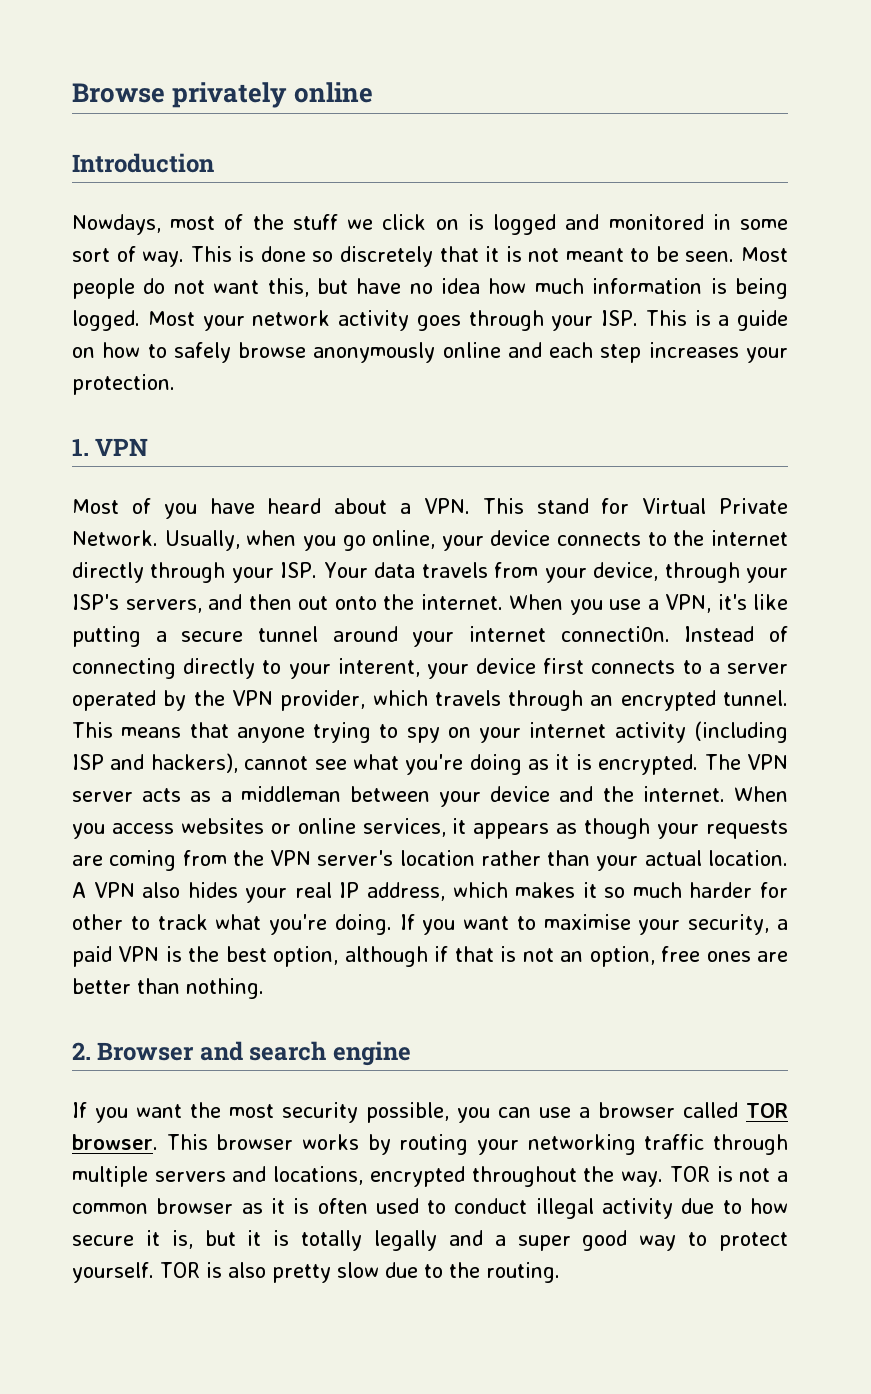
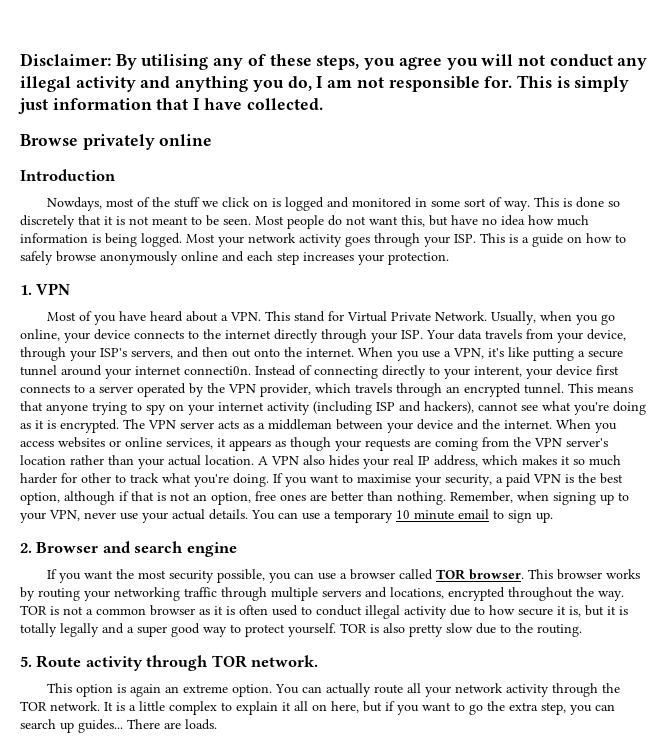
+ Disclaimer: By utilising any of these steps, you agree you will not conduct any illegal activity and anything you do, I am not responsible for. This is simply just information that I have collected.
+ Remember, when signing up to your VPN, never use your actual details. You can use a temporary 10 minute email to sign up.
+ 5. Route activity through TOR network.
+ This option is again an extreme option. You can actually route all your network activity through the TOR network. It is a little complex to explain it all on here, but if you want to go the extra step, you can search up guides... There are loads.

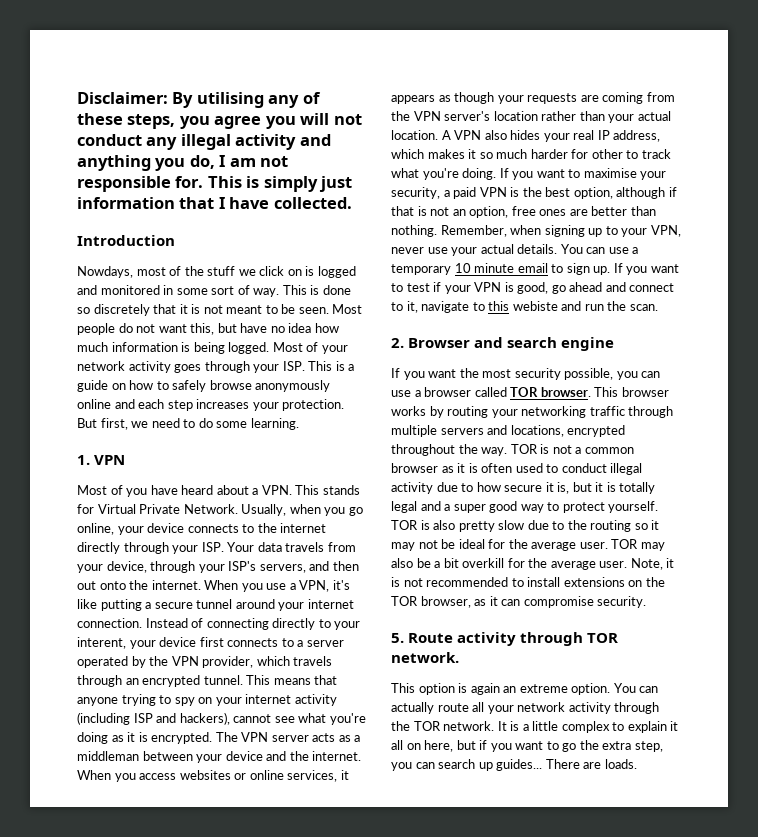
- Browse privately online
- Most your network activity goes through your ISP. This is a guide on how to safely browse anonymously online and each step increases your protection.
+ Most of your network activity goes through your ISP. This is a guide on how to safely browse anonymously online and each step increases your protection. But first, we need to do some learning.
- Most of you have heard about a VPN. This stand for Virtual Private Network.
+ Most of you have heard about a VPN. This stands for Virtual Private Network.
- When you use a VPN, it's like putting a secure tunnel around your internet connecti0n.
+ When you use a VPN, it's like putting a secure tunnel around your internet connection.
+ If you want to test if your VPN is good, go ahead and connect to it, navigate to this webiste and run the scan.
- TOR is not a common browser as it is often used to conduct illegal activity due to how secure it is, but it is totally legally and a super good way to protect yourself.
+ TOR is not a common browser as it is often used to conduct illegal activity due to how secure it is, but it is totally legal and a super good way to protect yourself.
- TOR is also pretty slow due to the routing.
+ TOR is also pretty slow due to the routing so it may not be ideal for the average user. TOR may also be a bit overkill for the average user. Note, it is not recommended to install extensions on the TOR browser, as it can compromise security.

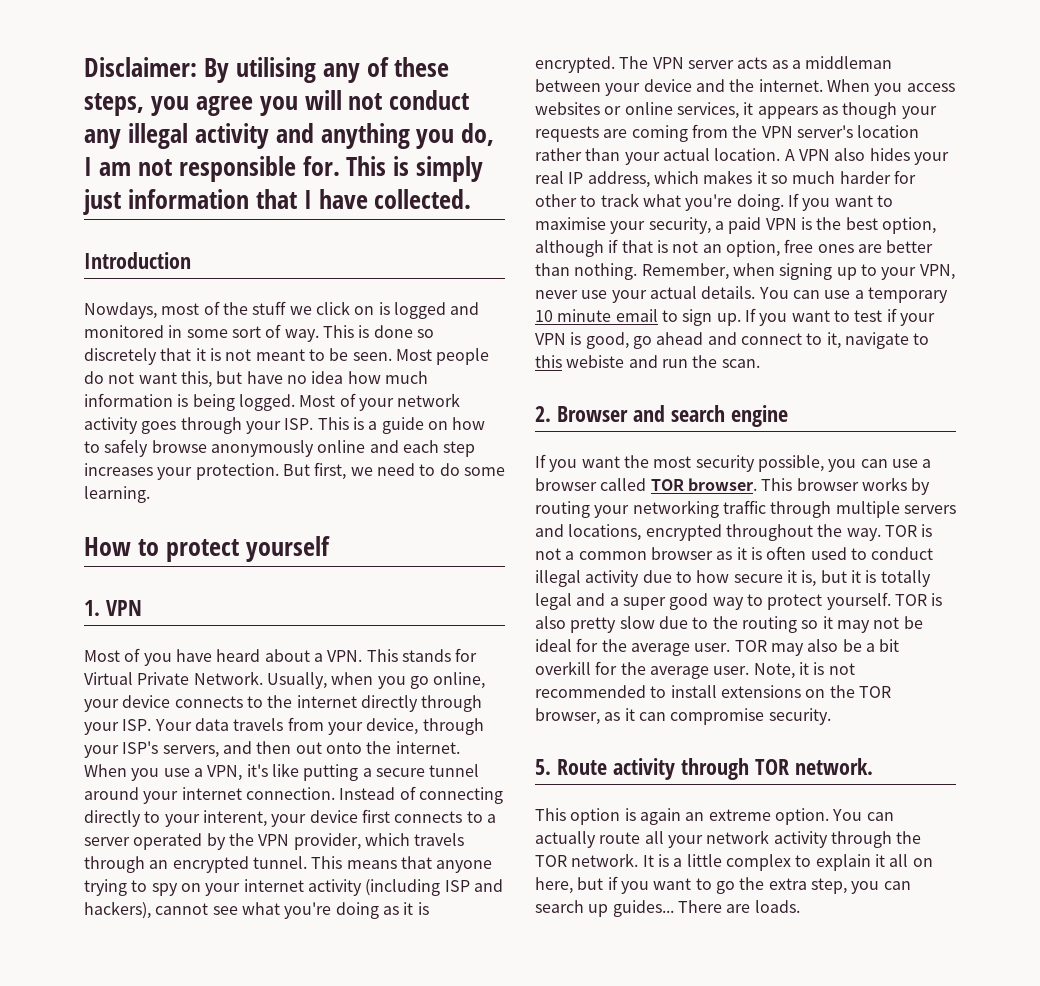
+ How to protect yourself

